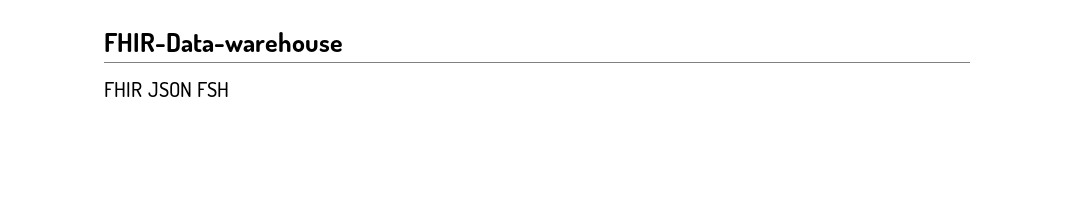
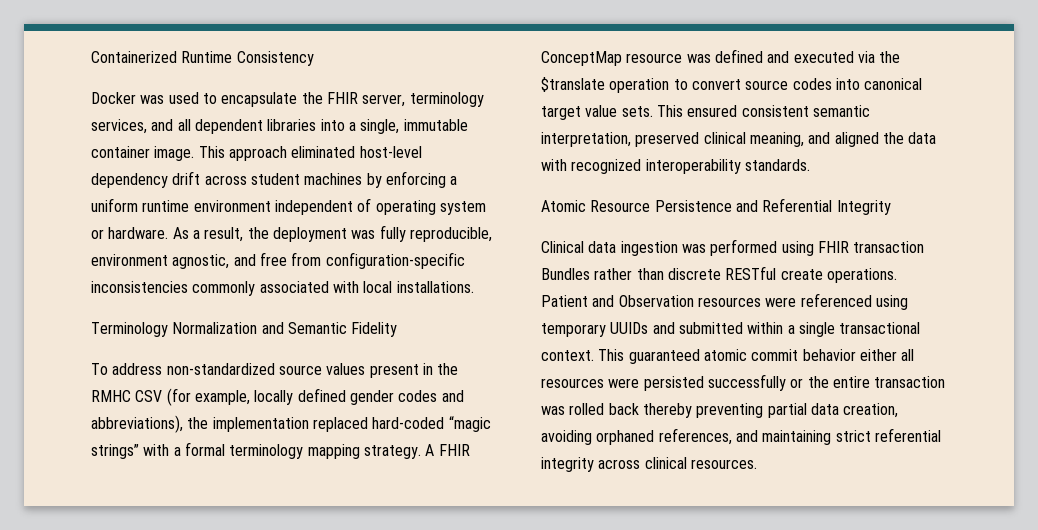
- FHIR-Data-warehouse
- FHIR JSON FSH
+ Containerized Runtime Consistency
+ Docker was used to encapsulate the FHIR server, terminology services, and all dependent libraries into a single, immutable container image. This approach eliminated host-level dependency drift across student machines by enforcing a uniform runtime environment independent of operating system or hardware. As a result, the deployment was fully reproducible, environment agnostic, and free from configuration-specific inconsistencies commonly associated with local installations.
+ Terminology Normalization and Semantic Fidelity
+ To address non-standardized source values present in the RMHC CSV (for example, locally defined gender codes and abbreviations), the implementation replaced hard-coded “magic strings” with a formal terminology mapping strategy. A FHIR ConceptMap resource was defined and executed via the $translate operation to convert source codes into canonical target value sets. This ensured consistent semantic interpretation, preserved clinical meaning, and aligned the data with recognized interoperability standards.
+ Atomic Resource Persistence and Referential Integrity
+ Clinical data ingestion was performed using FHIR transaction Bundles rather than discrete RESTful create operations. Patient and Observation resources were referenced using temporary UUIDs and submitted within a single transactional context. This guaranteed atomic commit behavior either all resources were persisted successfully or the entire transaction was rolled back thereby preventing partial data creation, avoiding orphaned references, and maintaining strict referential integrity across clinical resources.

